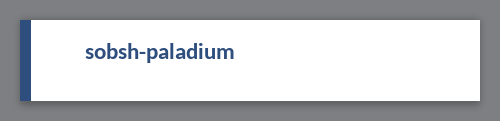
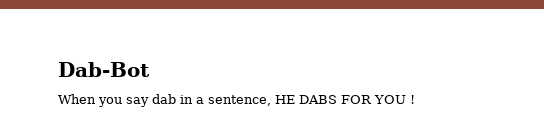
- sobsh-paladium
+ Dab-Bot
+ When you say dab in a sentence, HE DABS FOR YOU !

